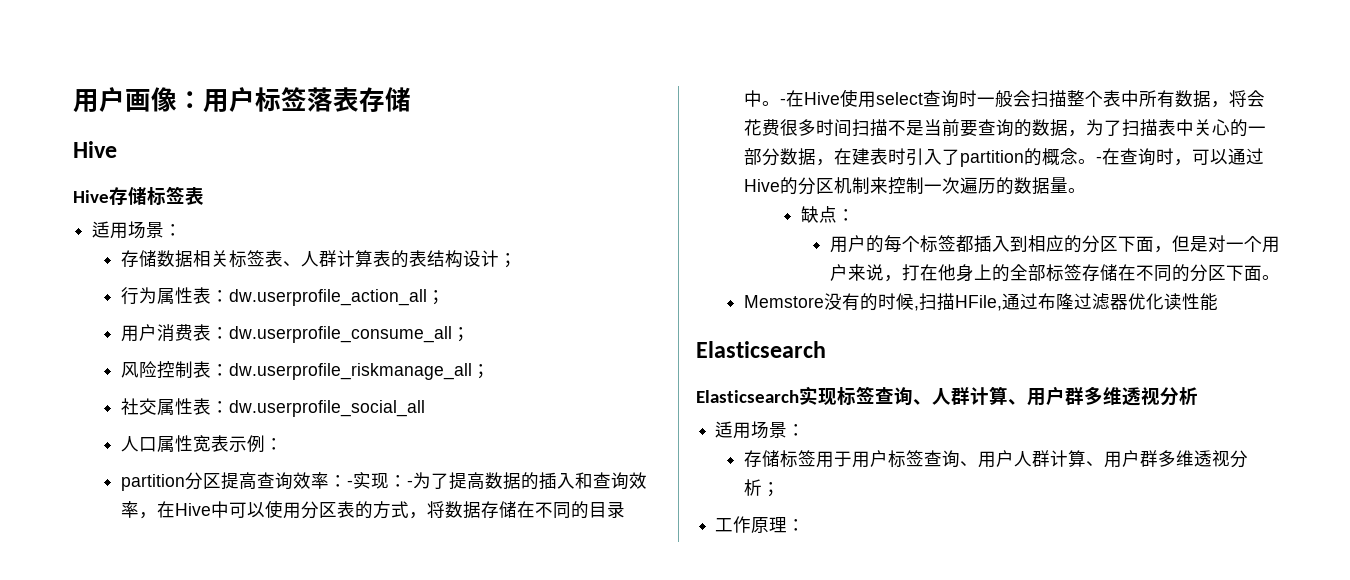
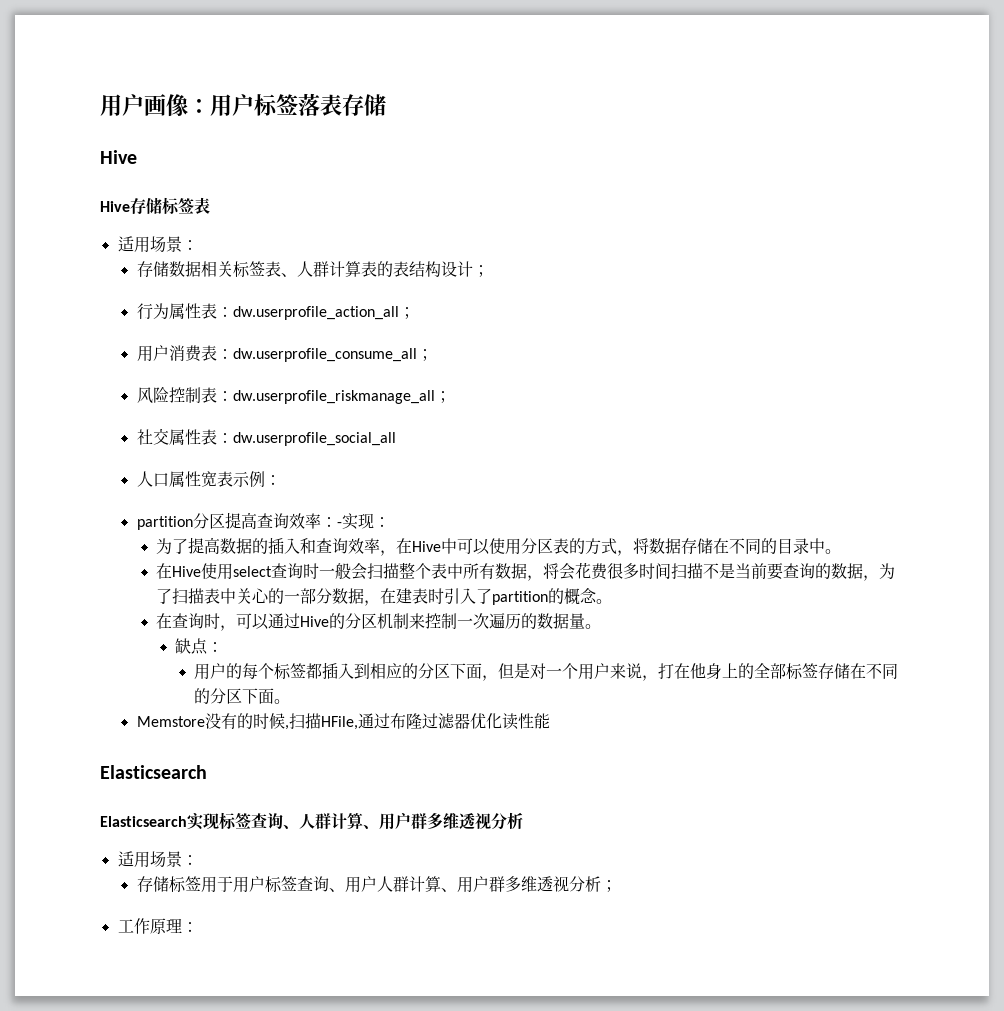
- -实现：-为了提高数据的插入和查询效率，在Hive中可以使用分区表的方式，将数据存储在不同的目录中。-在Hive使用select查询时一般会扫描整个表中所有数据，将会花费很多时间扫描不是当前要查询的数据，为了扫描表中关心的一部分数据，在建表时引入了partition的概念。-在查询时，可以通过Hive的分区机制来控制一次遍历的数据量。
+ -实现：
+ 为了提高数据的插入和查询效率，在Hive中可以使用分区表的方式，将数据存储在不同的目录中。
+ 在Hive使用select查询时一般会扫描整个表中所有数据，将会花费很多时间扫描不是当前要查询的数据，为了扫描表中关心的一部分数据，在建表时引入了partition的概念。
+ 在查询时，可以通过Hive的分区机制来控制一次遍历的数据量。

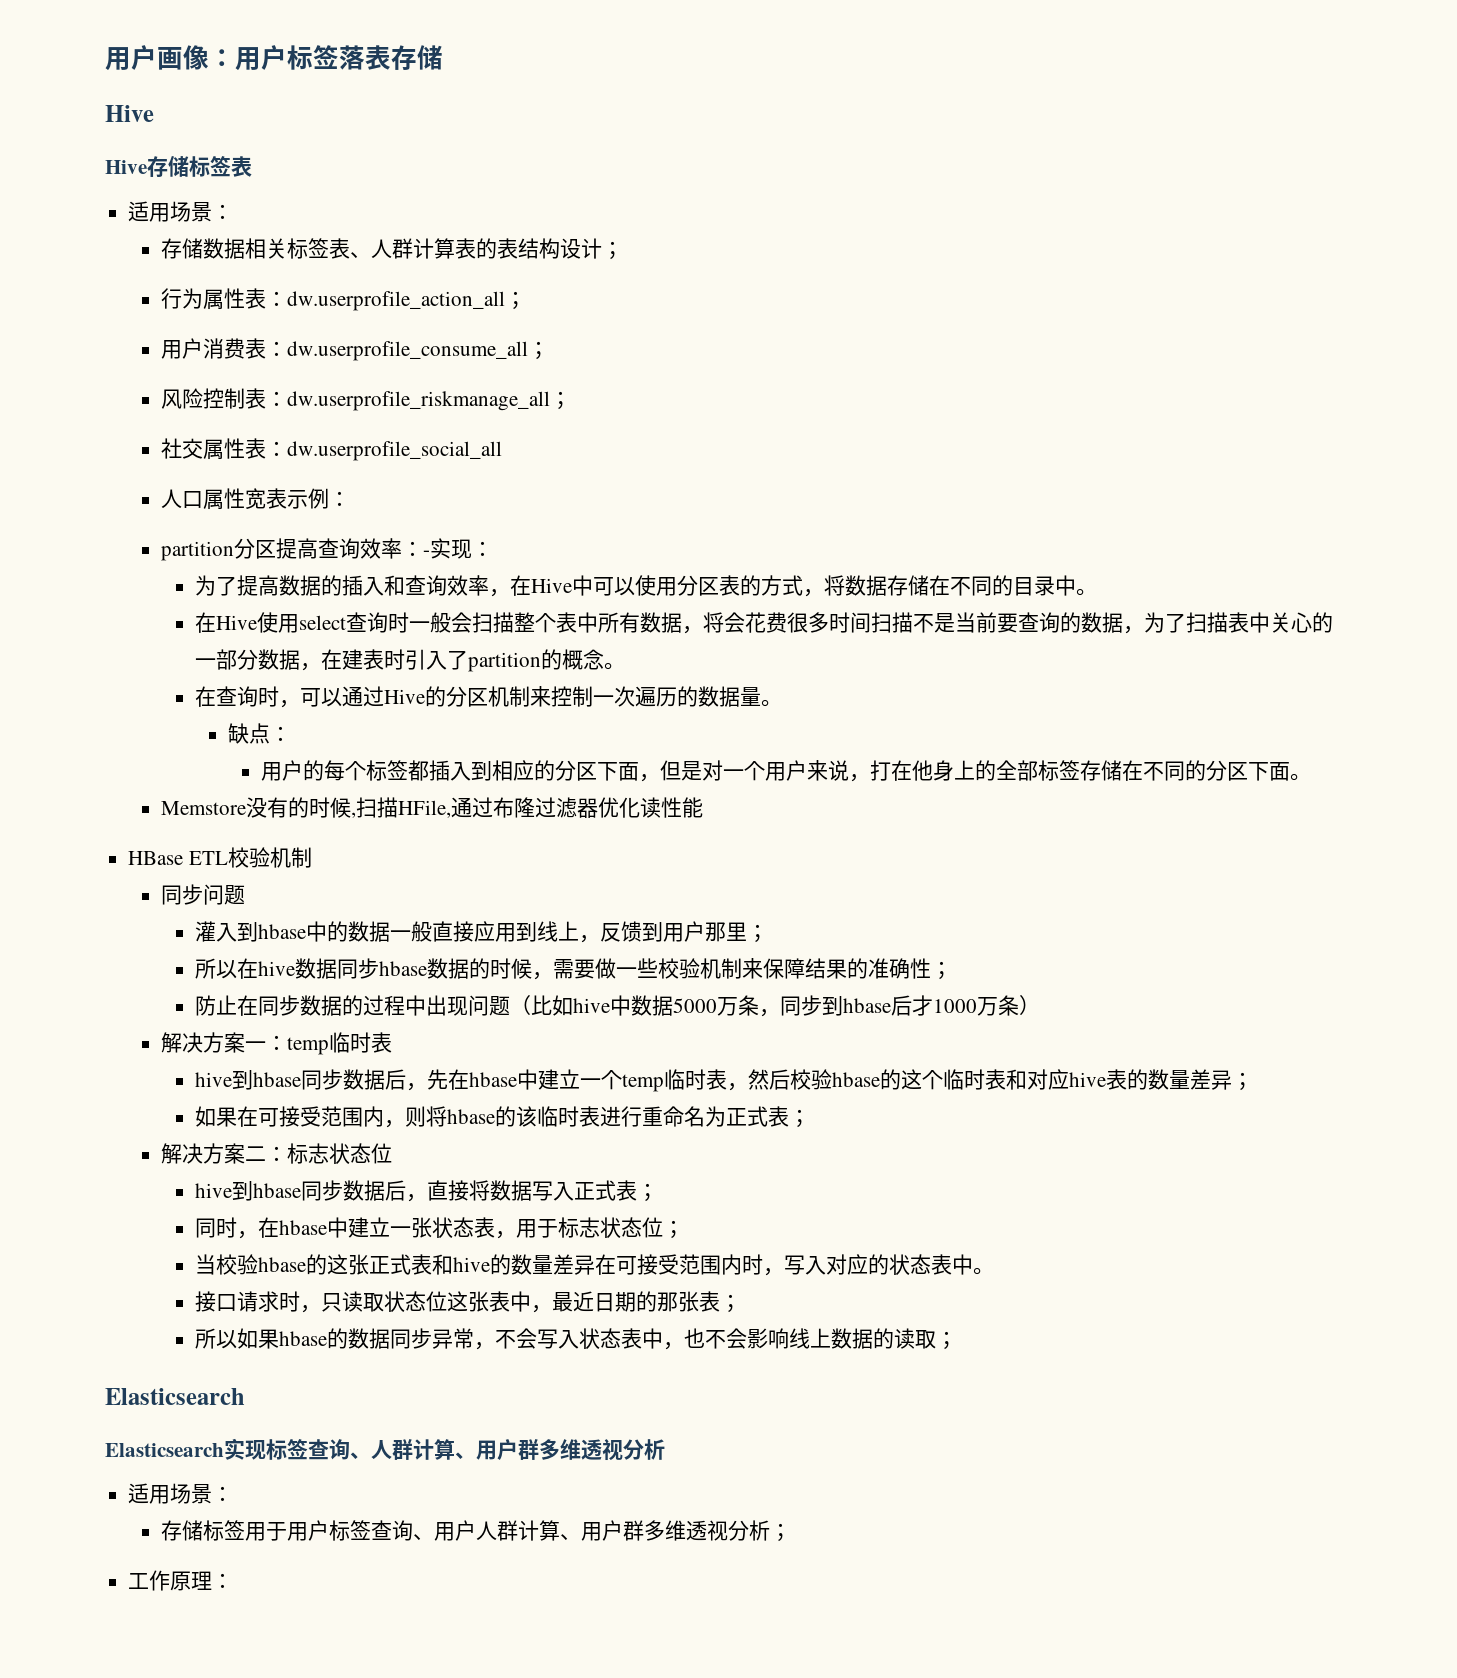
+ HBase ETL校验机制
+ 同步问题
+ 灌入到hbase中的数据一般直接应用到线上，反馈到用户那里；
+ 所以在hive数据同步hbase数据的时候，需要做一些校验机制来保障结果的准确性；
+ 防止在同步数据的过程中出现问题（比如hive中数据5000万条，同步到hbase后才1000万条）
+ 解决方案一：temp临时表
+ hive到hbase同步数据后，先在hbase中建立一个temp临时表，然后校验hbase的这个临时表和对应hive表的数量差异；
+ 如果在可接受范围内，则将hbase的该临时表进行重命名为正式表；
+ 解决方案二：标志状态位
+ hive到hbase同步数据后，直接将数据写入正式表；
+ 同时，在hbase中建立一张状态表，用于标志状态位；
+ 当校验hbase的这张正式表和hive的数量差异在可接受范围内时，写入对应的状态表中。
+ 接口请求时，只读取状态位这张表中，最近日期的那张表；
+ 所以如果hbase的数据同步异常，不会写入状态表中，也不会影响线上数据的读取；

